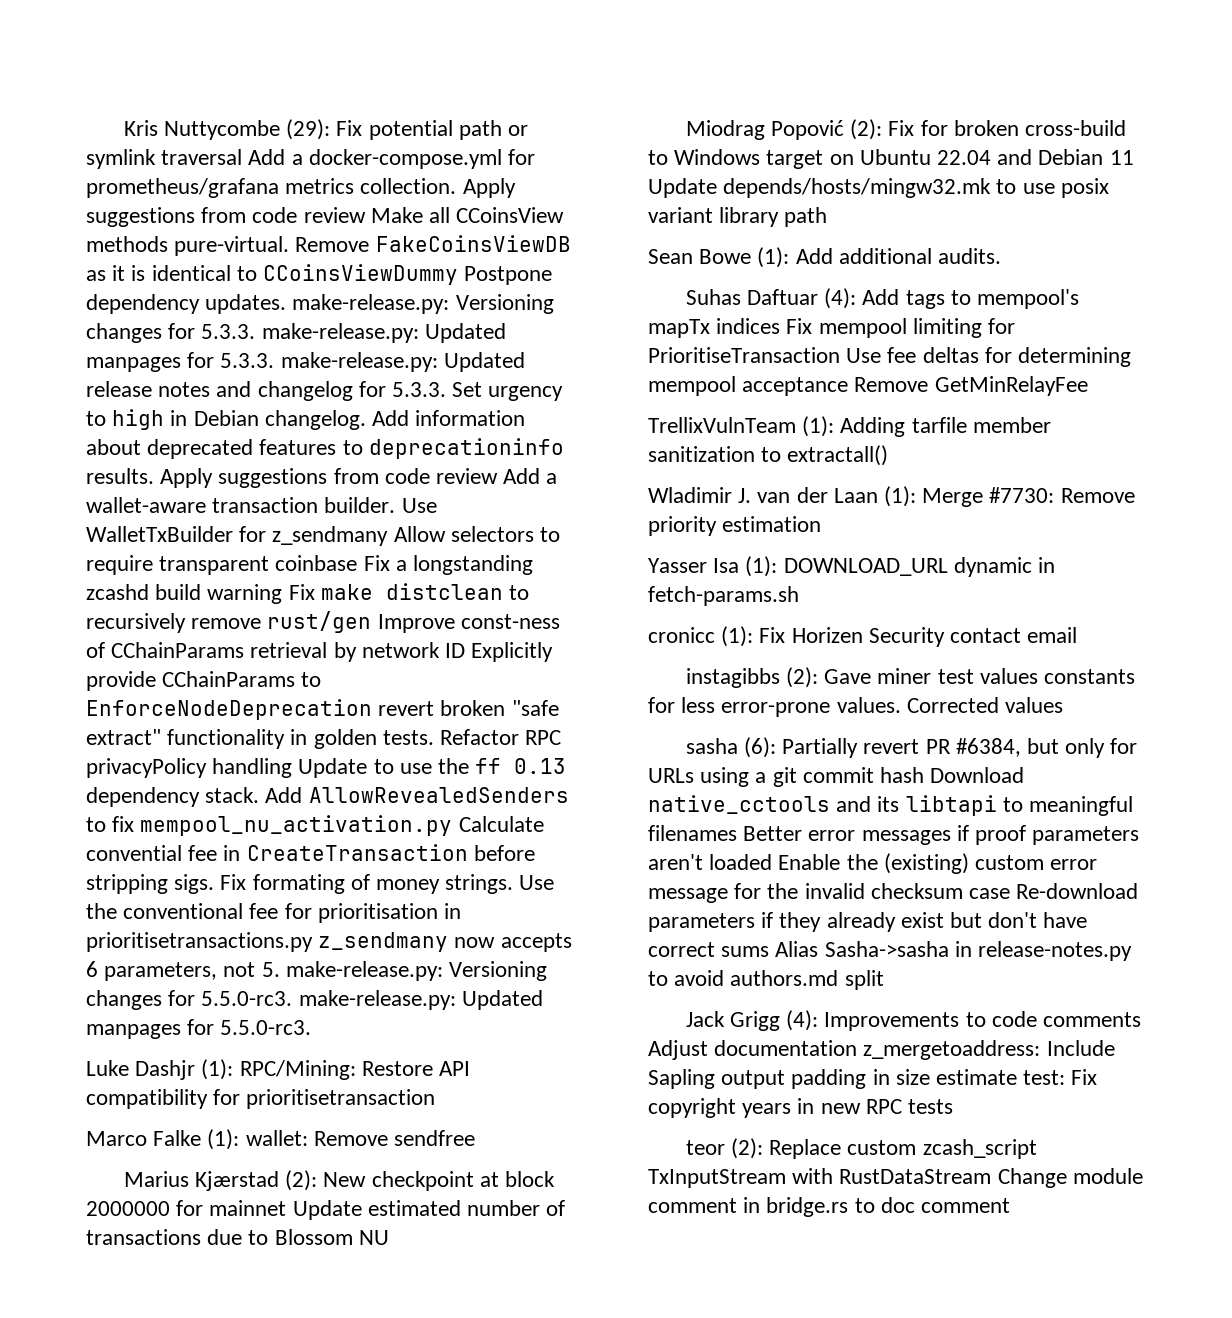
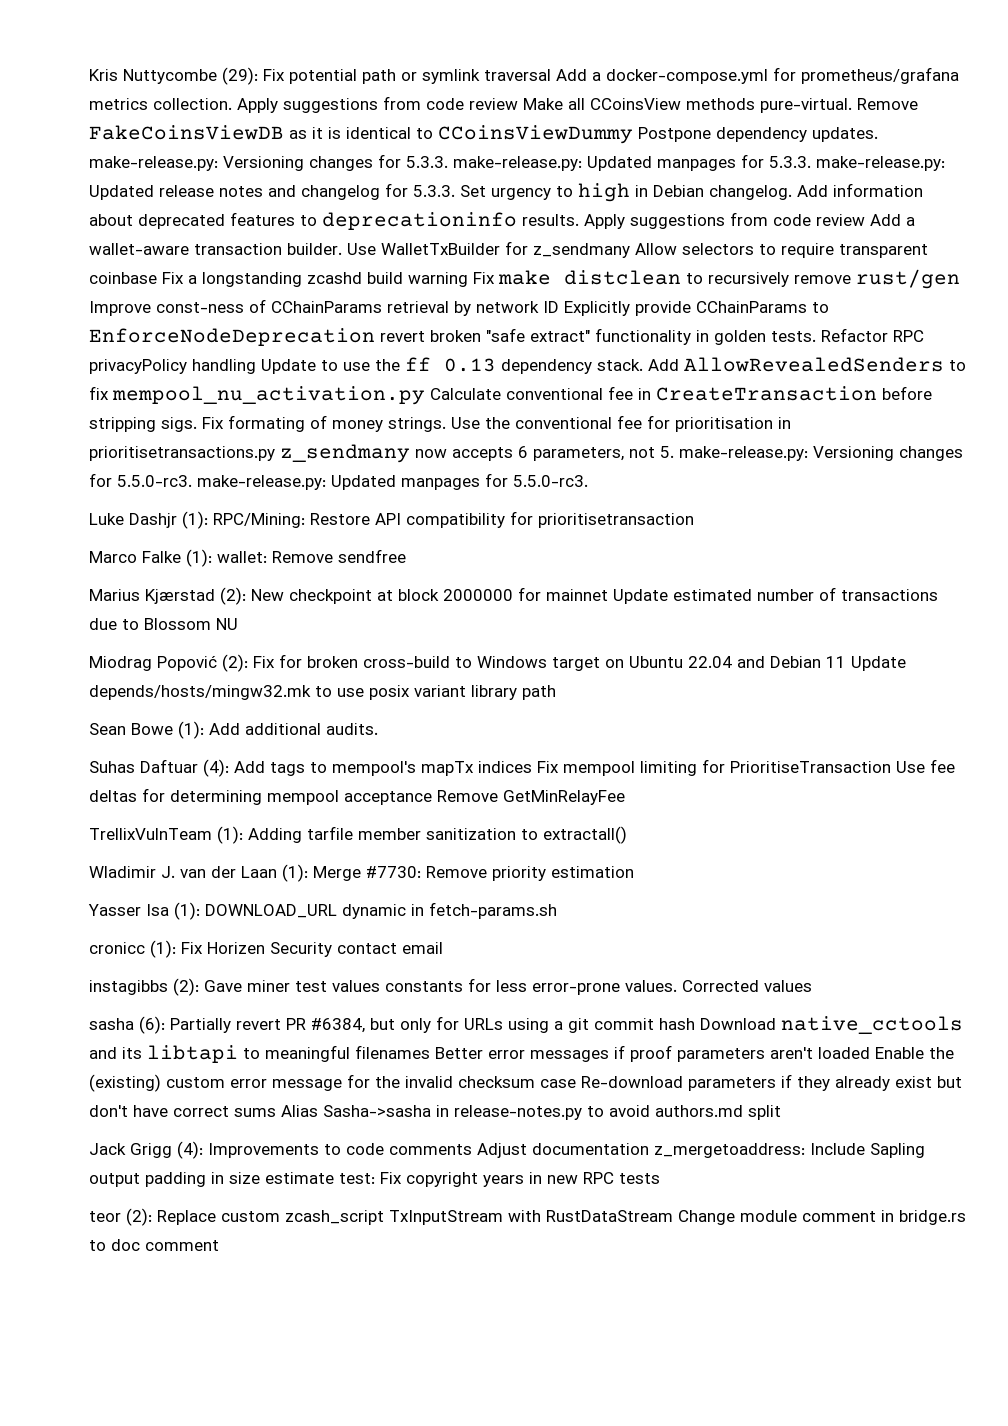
- Add AllowRevealedSenders to fix mempool_nu_activation.py Calculate convential fee in CreateTransaction before stripping sigs.
+ Add AllowRevealedSenders to fix mempool_nu_activation.py Calculate conventional fee in CreateTransaction before stripping sigs.

